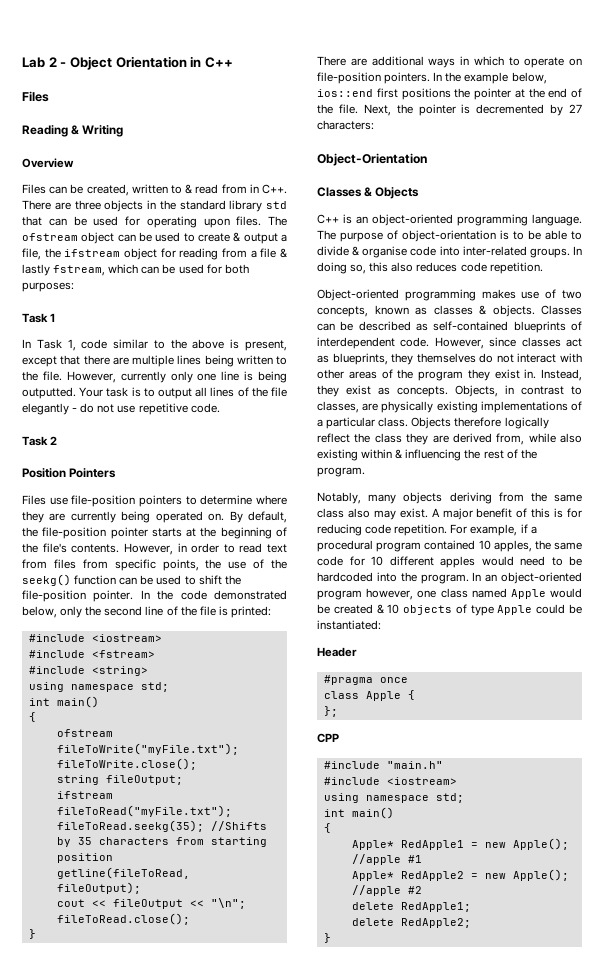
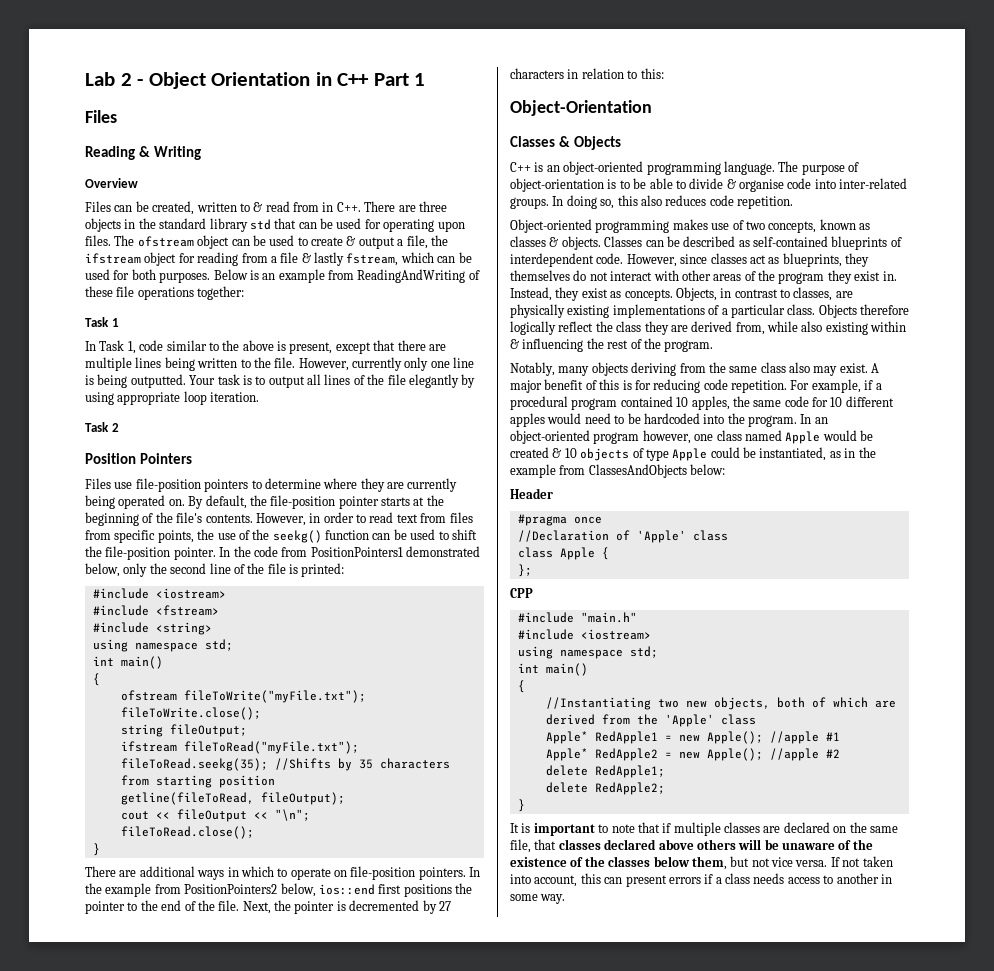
- Lab 2 - Object Orientation in C++
+ Lab 2 - Object Orientation in C++ Part 1
- The ofstream object can be used to create & output a file, the ifstream object for reading from a file & lastly fstream, which can be used for both purposes:
+ The ofstream object can be used to create & output a file, the ifstream object for reading from a file & lastly fstream, which can be used for both purposes. Below is an example from ReadingAndWriting of these file operations together:
- Your task is to output all lines of the file elegantly - do not use repetitive code.
+ Your task is to output all lines of the file elegantly by using appropriate loop iteration.
- In the code demonstrated below, only the second line of the file is printed:
+ In the code from PositionPointers1 demonstrated below, only the second line of the file is printed:
- In the example below, ios::end first positions the pointer at the end of the file.
+ In the example from PositionPointers2 below, ios::end first positions the pointer to the end of the file.
- Next, the pointer is decremented by 27 characters:
+ Next, the pointer is decremented by 27 characters in relation to this:
- In an object-oriented program however, one class named Apple would be created & 10 objects of type Apple could be instantiated:
+ In an object-oriented program however, one class named Apple would be created & 10 objects of type Apple could be instantiated, as in the example from ClassesAndObjects below:
+ //Declaration of 'Apple' class
+ //Instantiating two new objects, both of which are derived from the 'Apple' class
+ It is important to note that if multiple classes are declared on the same file, that classes declared above others will be unaware of the existence of the classes below them, but not vice versa. If not taken into account, this can present errors if a class needs access to another in some way.

